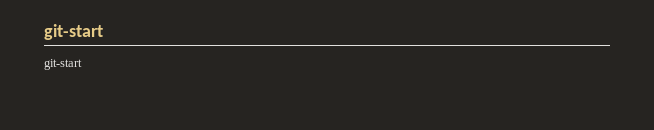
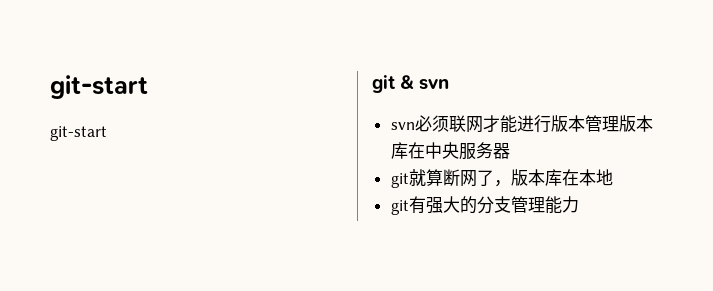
+ git & svn
+ svn必须联网才能进行版本管理版本库在中央服务器
+ git就算断网了，版本库在本地
+ git有强大的分支管理能力

